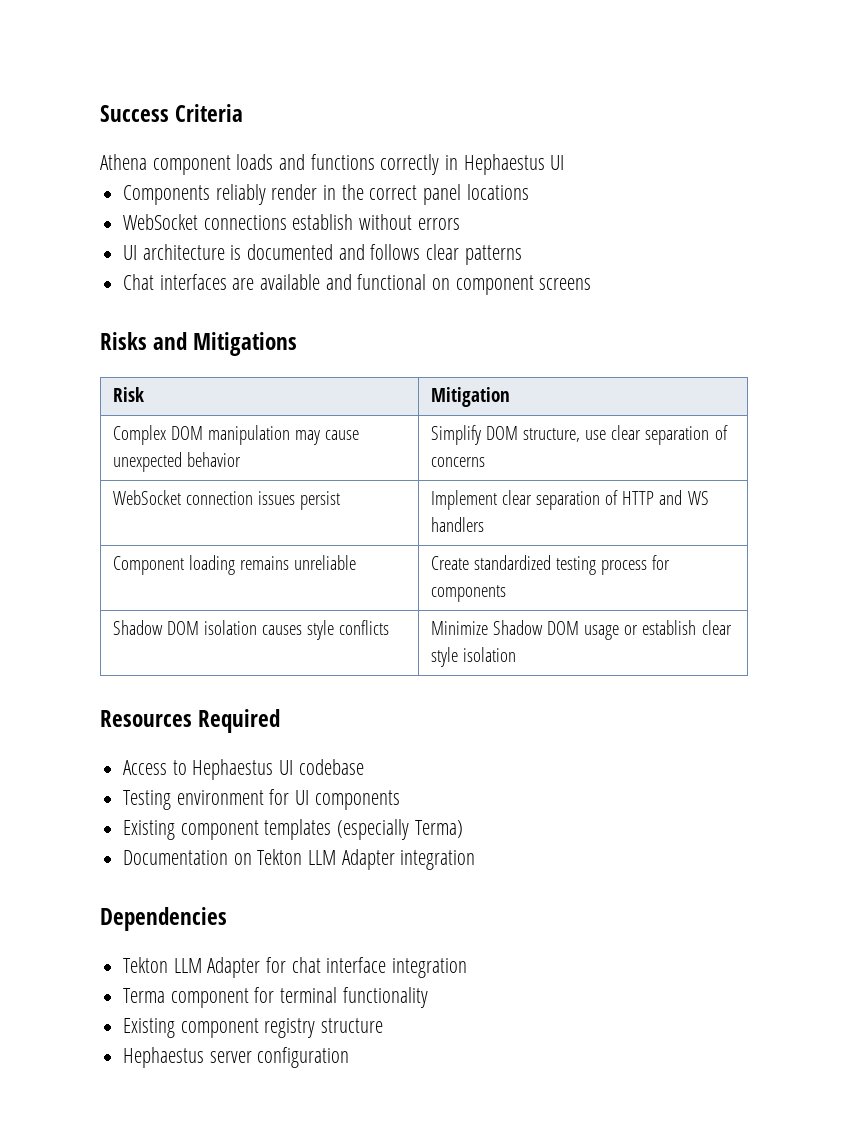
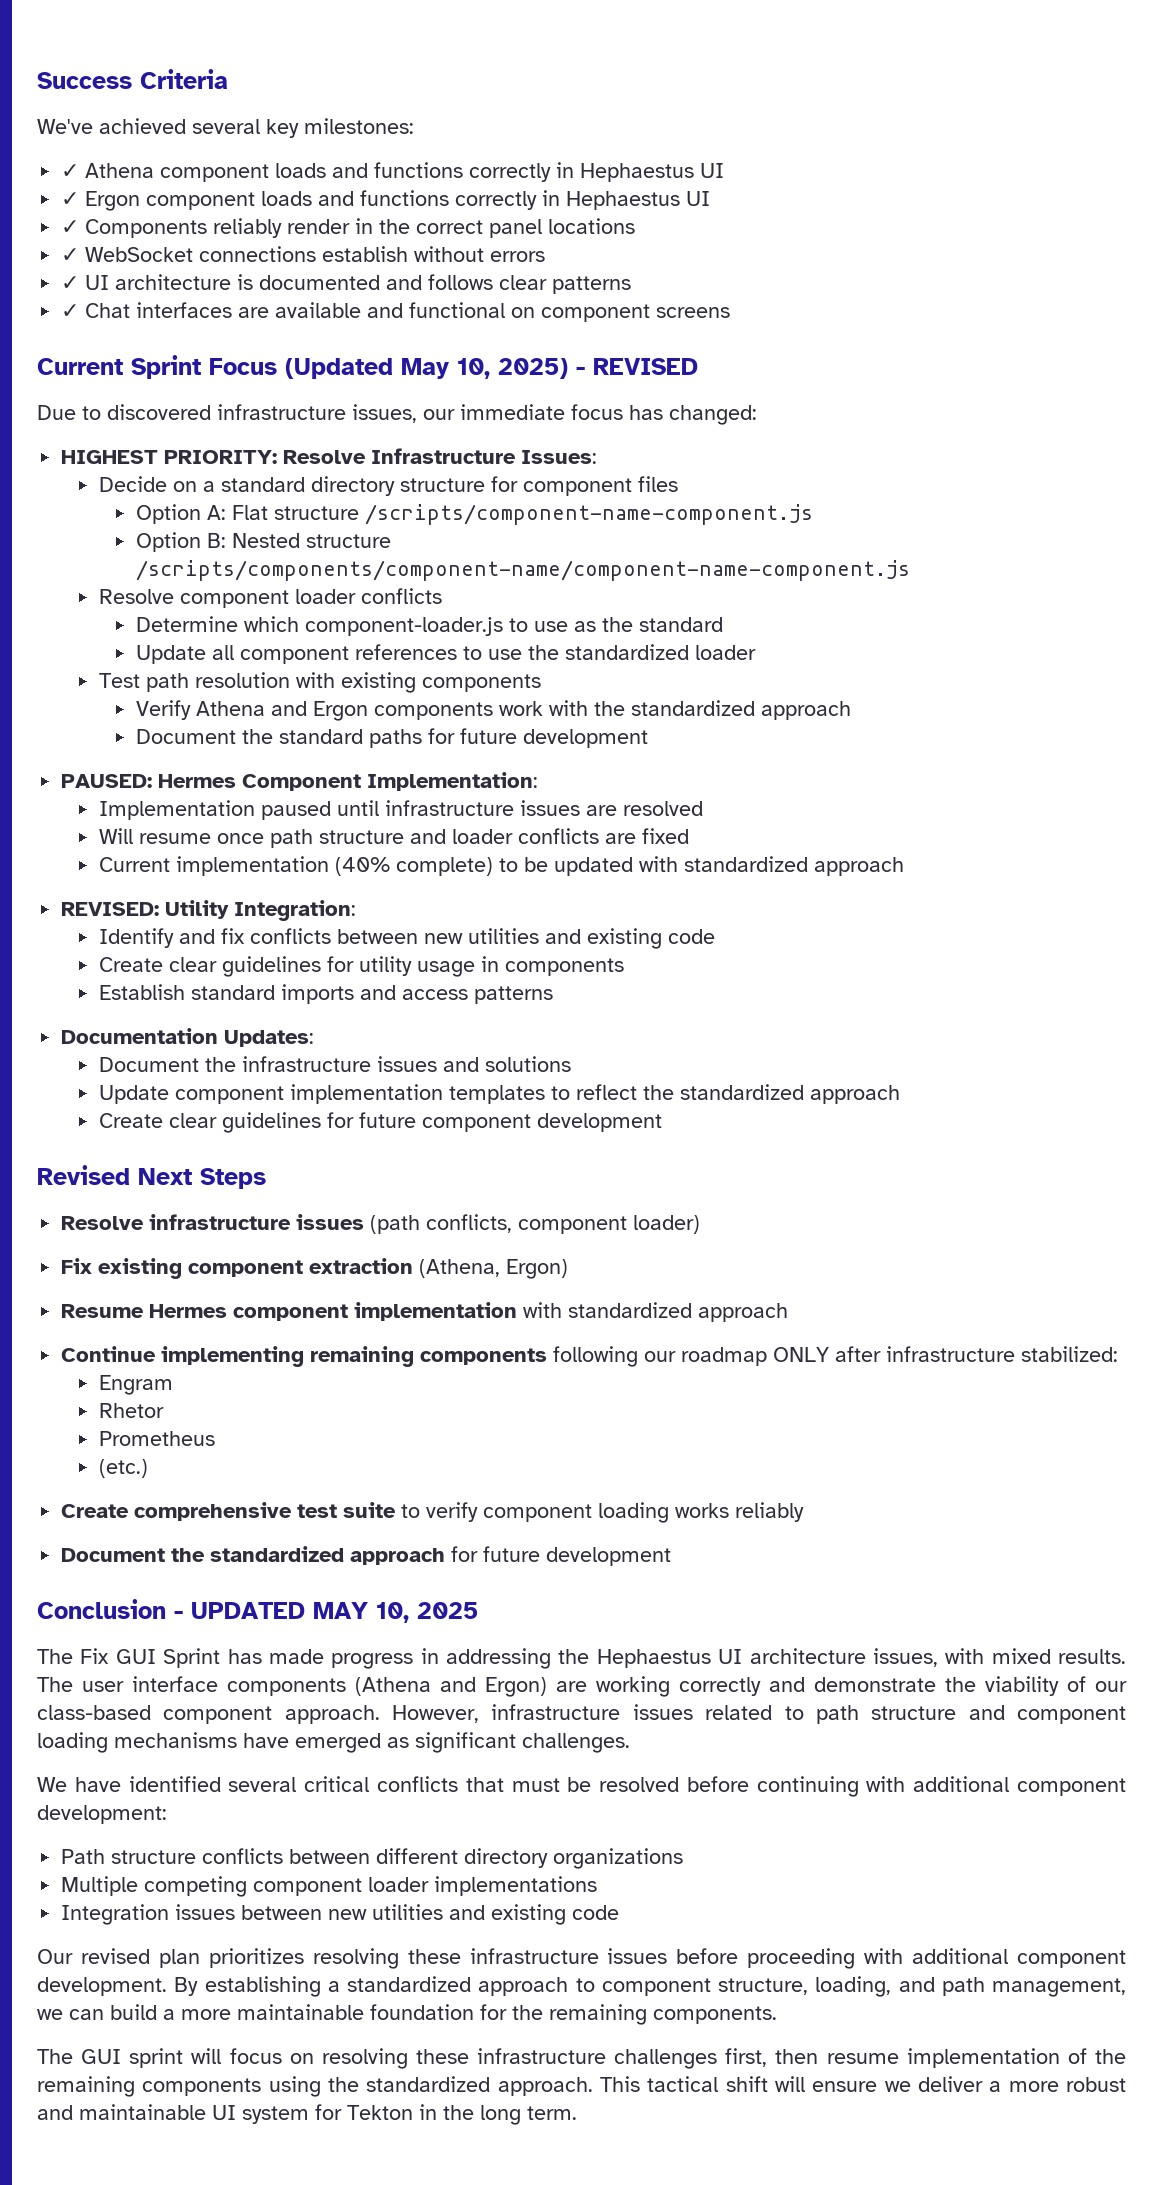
- Athena component loads and functions correctly in Hephaestus UI
+ We've achieved several key milestones:
+ ✓ Athena component loads and functions correctly in Hephaestus UI
- Components reliably render in the correct panel locations
+ ✓ Ergon component loads and functions correctly in Hephaestus UI
+ ✓ Components reliably render in the correct panel locations
- WebSocket connections establish without errors
+ ✓ WebSocket connections establish without errors
- UI architecture is documented and follows clear patterns
+ ✓ UI architecture is documented and follows clear patterns
- Chat interfaces are available and functional on component screens
+ ✓ Chat interfaces are available and functional on component screens
- Risks and Mitigations
- Risk | Mitigation
- Complex DOM manipulation may cause unexpected behavior | Simplify DOM structure, use clear separation of concerns
- WebSocket connection issues persist | Implement clear separation of HTTP and WS handlers
- Component loading remains unreliable | Create standardized testing process for components
- Shadow DOM isolation causes style conflicts | Minimize Shadow DOM usage or establish clear style isolation
- Resources Required
- Access to Hephaestus UI codebase
- Testing environment for UI components
- Existing component templates (especially Terma)
- Documentation on Tekton LLM Adapter integration
- Dependencies
- Tekton LLM Adapter for chat interface integration
- Terma component for terminal functionality
- Existing component registry structure
- Hephaestus server configuration
+ Current Sprint Focus (Updated May 10, 2025) - REVISED
+ Due to discovered infrastructure issues, our immediate focus has changed:
+ HIGHEST PRIORITY: Resolve Infrastructure Issues:
+ Decide on a standard directory structure for component files
+ Option A: Flat structure /scripts/component-name-component.js
+ Option B: Nested structure /scripts/components/component-name/component-name-component.js
+ Resolve component loader conflicts
+ Determine which component-loader.js to use as the standard
+ Update all component references to use the standardized loader
+ Test path resolution with existing components
+ Verify Athena and Ergon components work with the standardized approach
+ Document the standard paths for future development
+ PAUSED: Hermes Component Implementation:
+ Implementation paused until infrastructure issues are resolved
+ Will resume once path structure and loader conflicts are fixed
+ Current implementation (40% complete) to be updated with standardized approach
+ REVISED: Utility Integration:
+ Identify and fix conflicts between new utilities and existing code
+ Create clear guidelines for utility usage in components
+ Establish standard imports and access patterns
+ Documentation Updates:
+ Document the infrastructure issues and solutions
+ Update component implementation templates to reflect the standardized approach
+ Create clear guidelines for future component development
+ Revised Next Steps
+ Resolve infrastructure issues (path conflicts, component loader)
+ Fix existing component extraction (Athena, Ergon)
+ Resume Hermes component implementation with standardized approach
+ Continue implementing remaining components following our roadmap ONLY after infrastructure stabilized:
+ Engram
+ Rhetor
+ Prometheus
+ (etc.)
+ Create comprehensive test suite to verify component loading works reliably
+ Document the standardized approach for future development
+ Conclusion - UPDATED MAY 10, 2025
+ The Fix GUI Sprint has made progress in addressing the Hephaestus UI architecture issues, with mixed results. The user interface components (Athena and Ergon) are working correctly and demonstrate the viability of our class-based component approach. However, infrastructure issues related to path structure and component loading mechanisms have emerged as significant challenges.
+ We have identified several critical conflicts that must be resolved before continuing with additional component development:
+ Path structure conflicts between different directory organizations
+ Multiple competing component loader implementations
+ Integration issues between new utilities and existing code
+ Our revised plan prioritizes resolving these infrastructure issues before proceeding with additional component development. By establishing a standardized approach to component structure, loading, and path management, we can build a more maintainable foundation for the remaining components.
+ The GUI sprint will focus on resolving these infrastructure challenges first, then resume implementation of the remaining components using the standardized approach. This tactical shift will ensure we deliver a more robust and maintainable UI system for Tekton in the long term.

